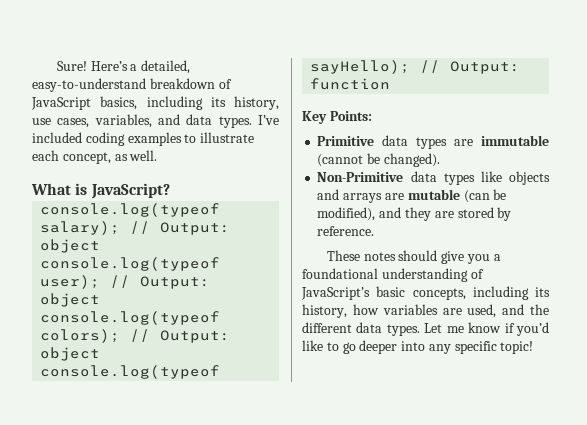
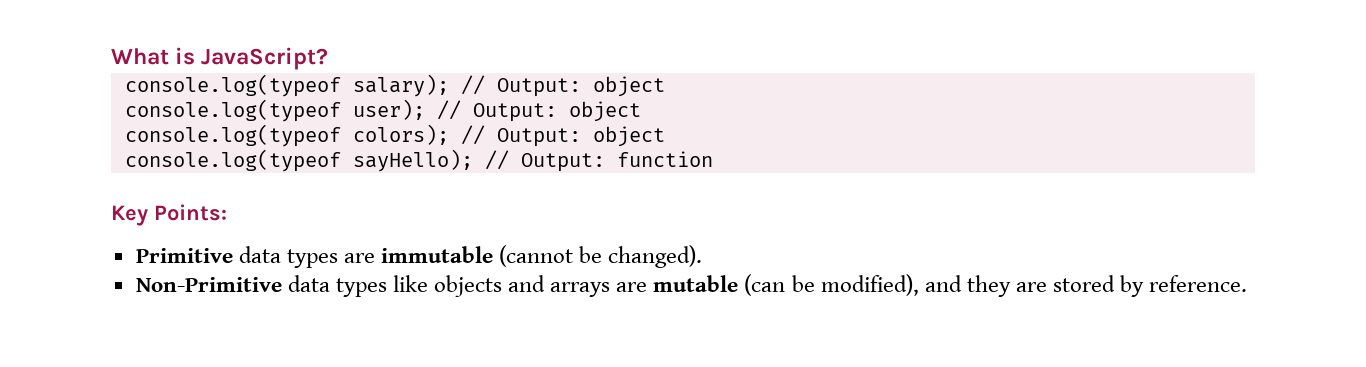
- Sure! Here’s a detailed, easy-to-understand breakdown of JavaScript basics, including its history, use cases, variables, and data types. I’ve included coding examples to illustrate each concept, as well.
- These notes should give you a foundational understanding of JavaScript’s basic concepts, including its history, how variables are used, and the different data types. Let me know if you’d like to go deeper into any specific topic!

